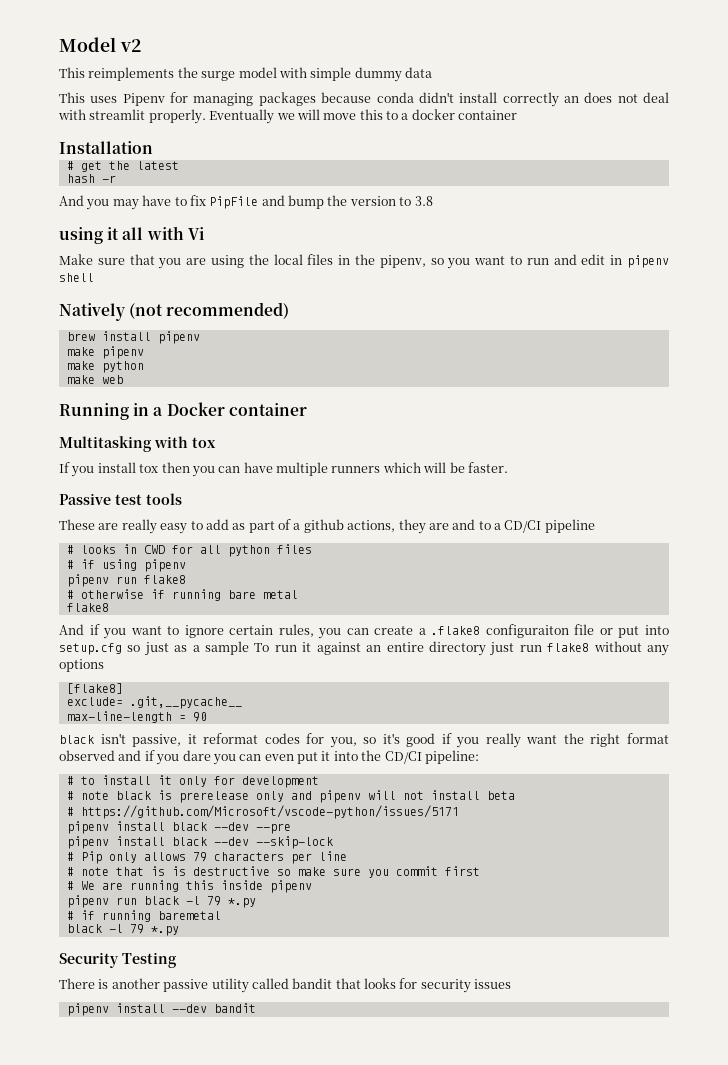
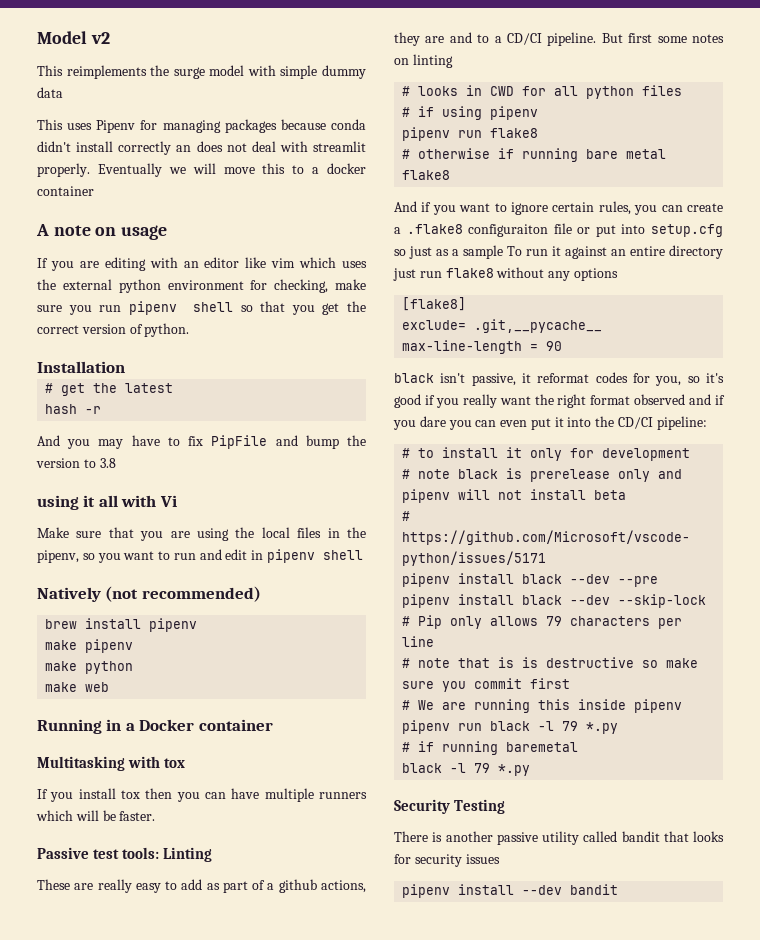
+ A note on usage
+ If you are editing with an editor like vim which uses the external python environment for checking, make sure you run pipenv shell so that you get the correct version of python.
- Passive test tools
+ Passive test tools: Linting
- These are really easy to add as part of a github actions, they are and to a CD/CI pipeline
+ These are really easy to add as part of a github actions, they are and to a CD/CI pipeline. But first some notes on linting

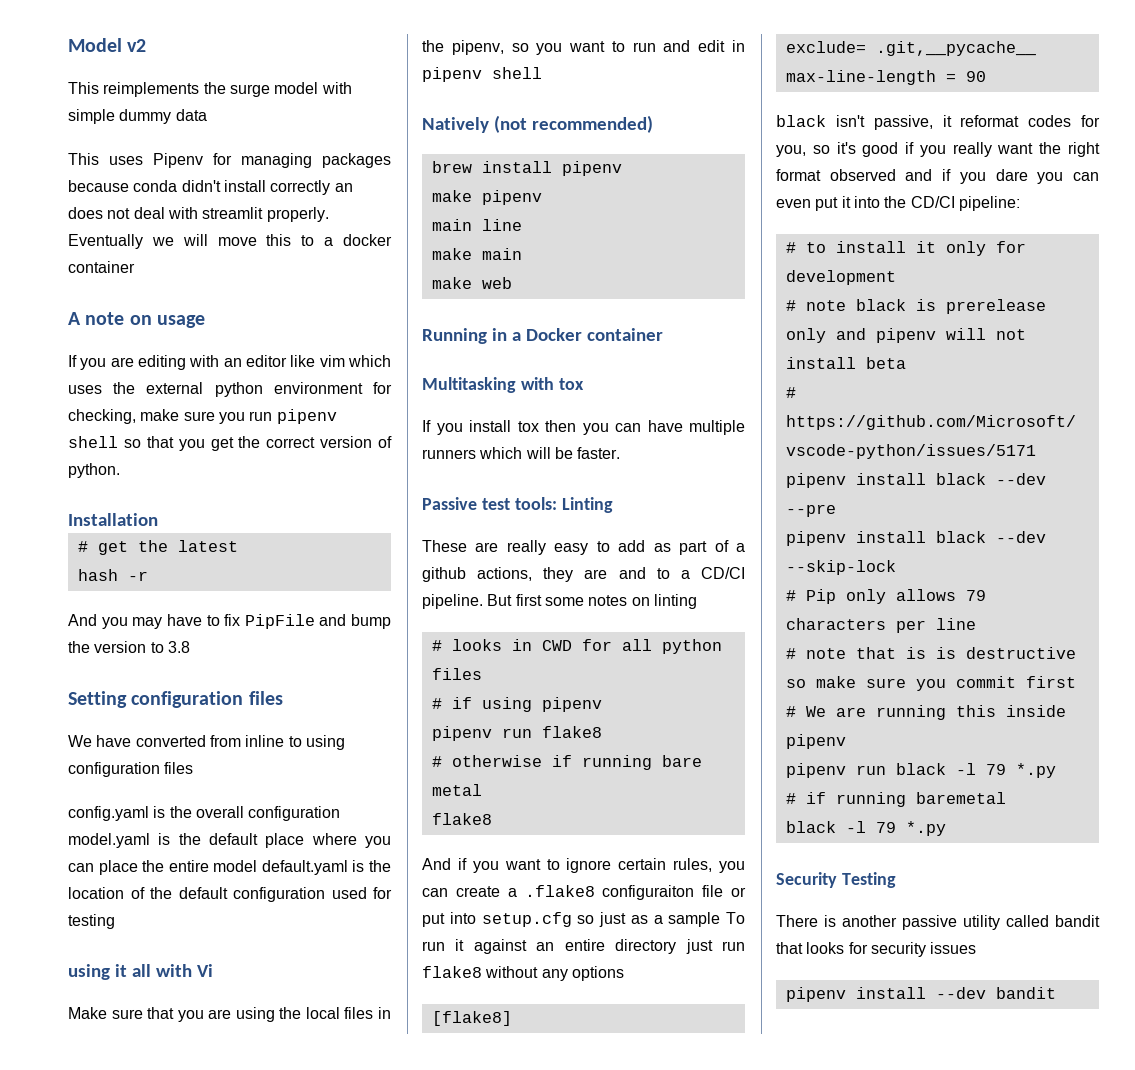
+ Setting configuration files
+ We have converted from inline to using configuration files
+ config.yaml is the overall configuration model.yaml is the default place where you can place the entire model default.yaml is the location of the default configuration used for testing
- make python
+ main line
+ make main

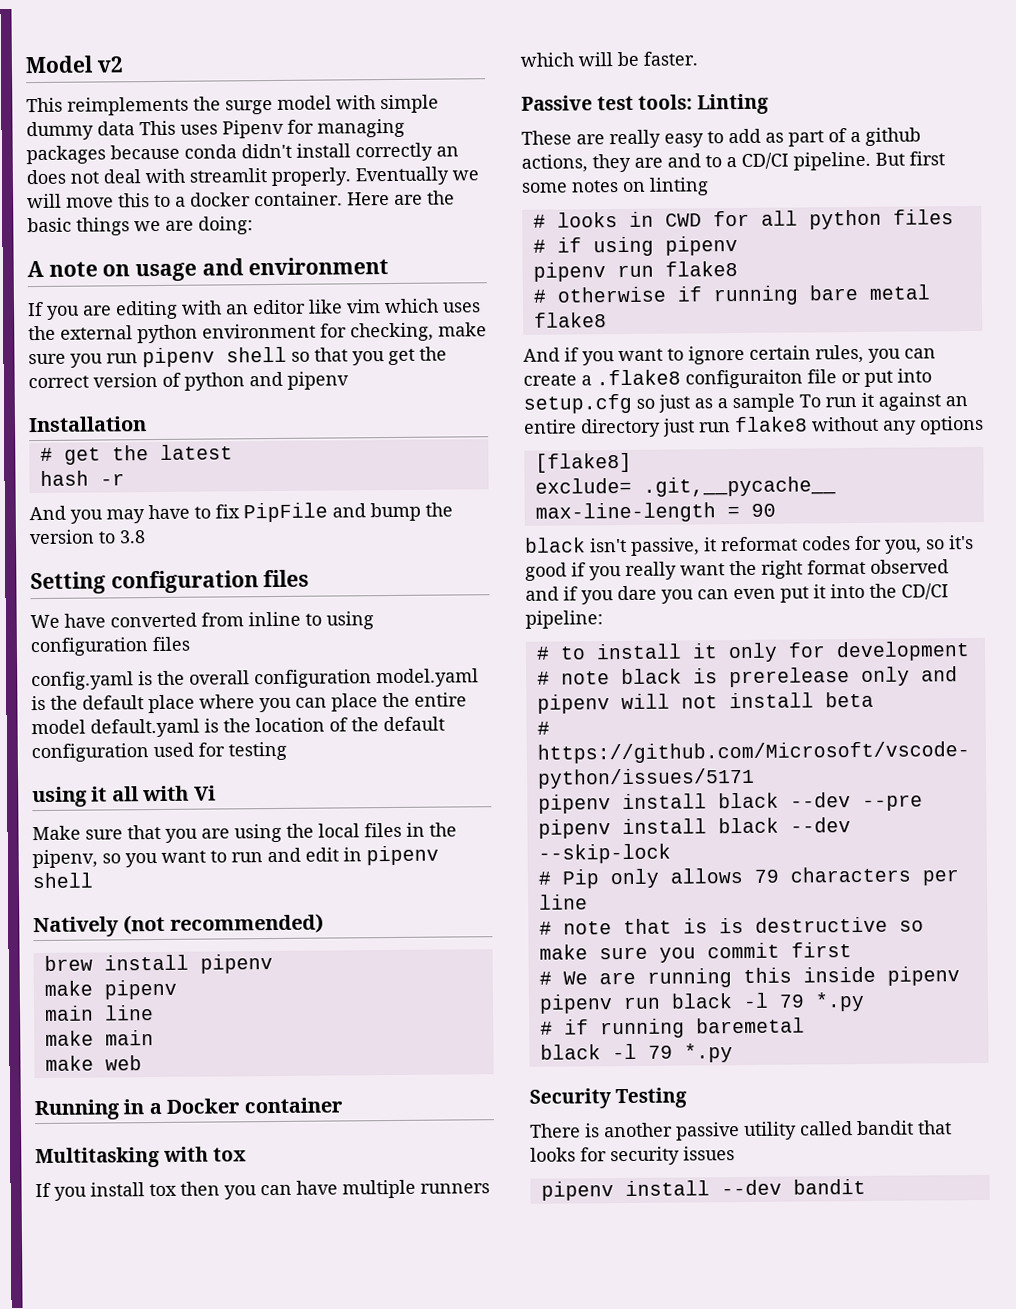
- This reimplements the surge model with simple dummy data
- This uses Pipenv for managing packages because conda didn't install correctly an does not deal with streamlit properly.
+ This reimplements the surge model with simple dummy data This uses Pipenv for managing packages because conda didn't install correctly an does not deal with streamlit properly.
- Eventually we will move this to a docker container
+ Eventually we will move this to a docker container. Here are the basic things we are doing:
- A note on usage
+ A note on usage and environment
- If you are editing with an editor like vim which uses the external python environment for checking, make sure you run pipenv shell so that you get the correct version of python.
+ If you are editing with an editor like vim which uses the external python environment for checking, make sure you run pipenv shell so that you get the correct version of python and pipenv

